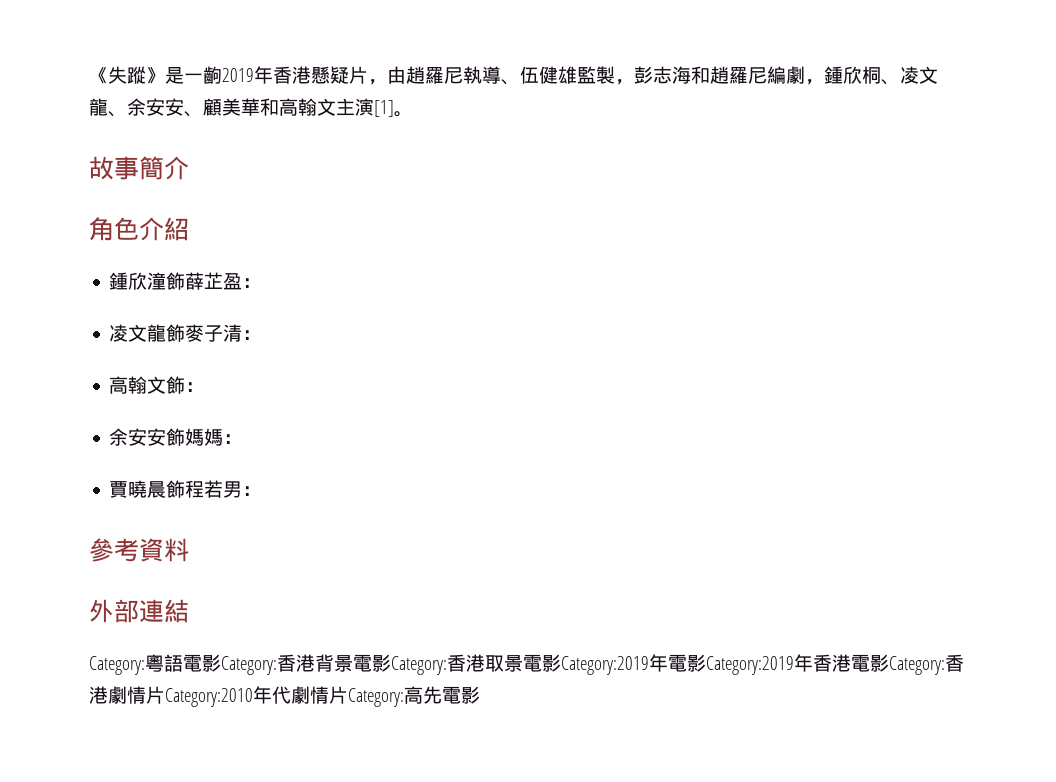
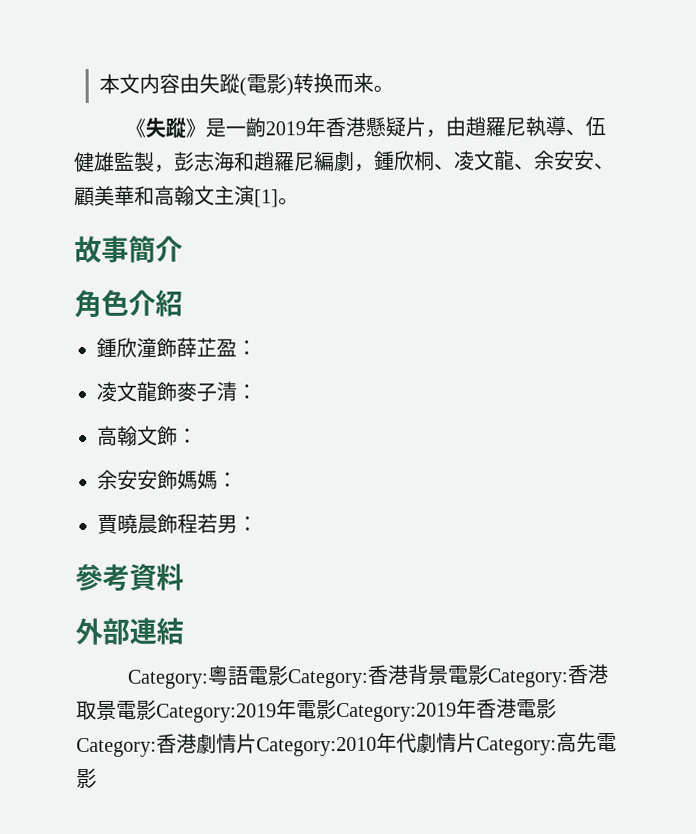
+ 本文内容由失蹤(電影)转换而来。

